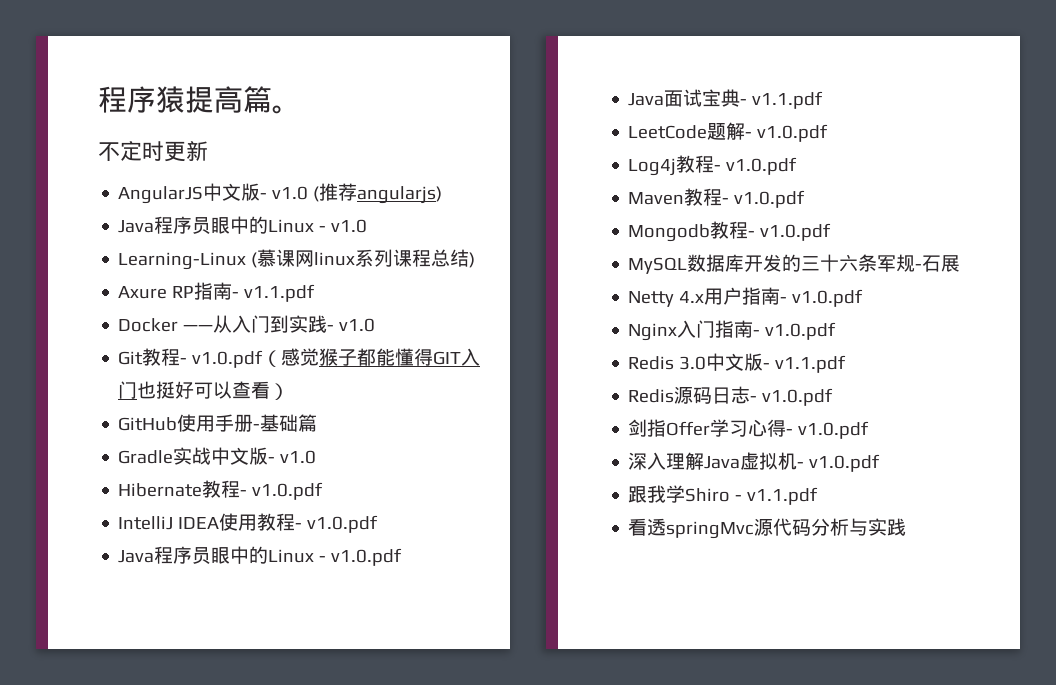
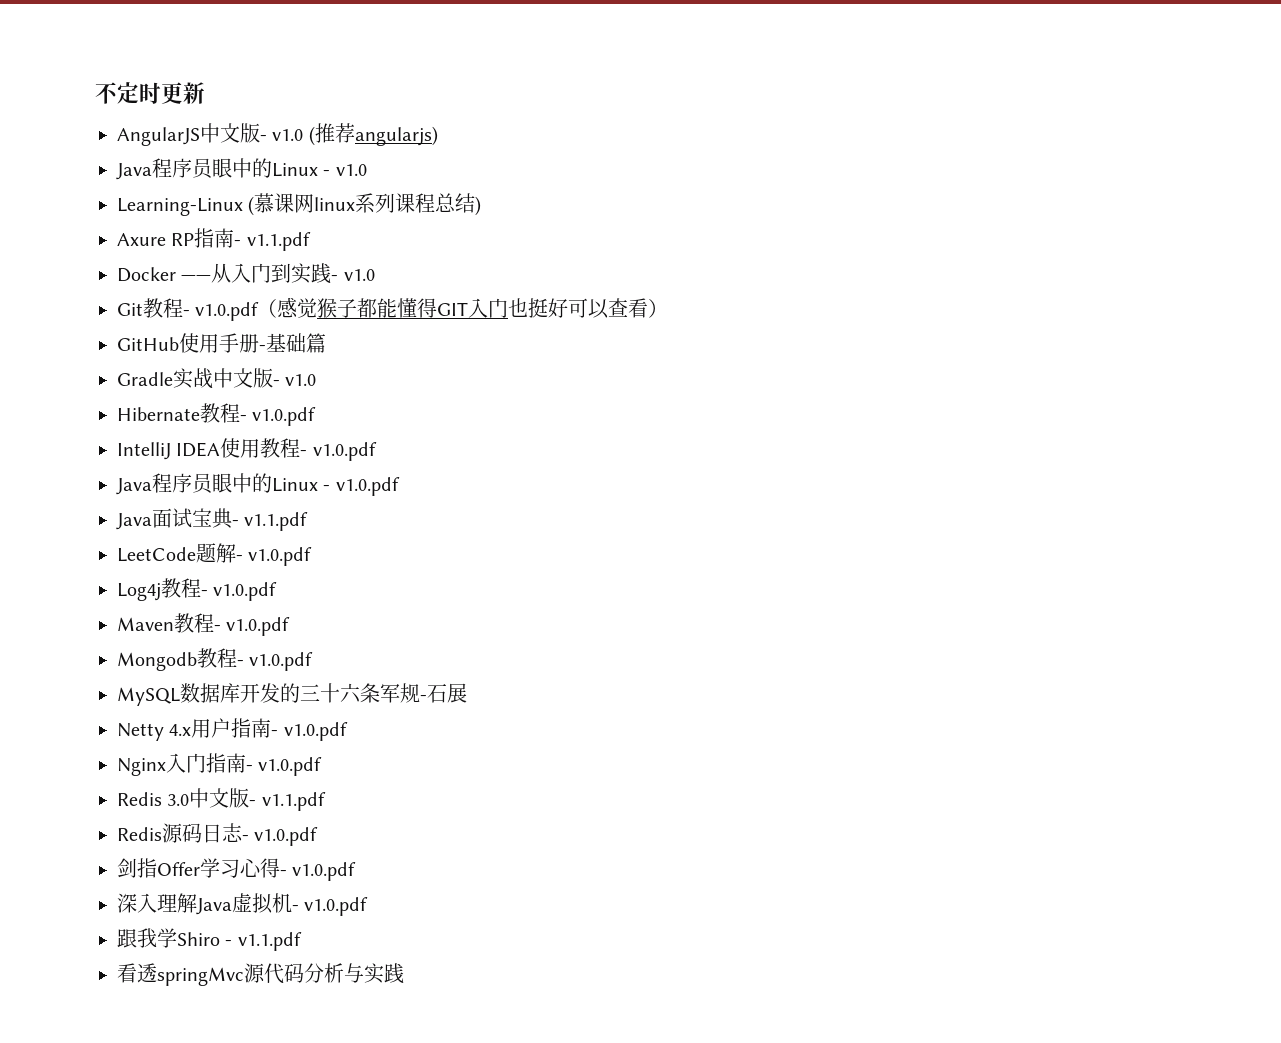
- 程序猿提高篇。

